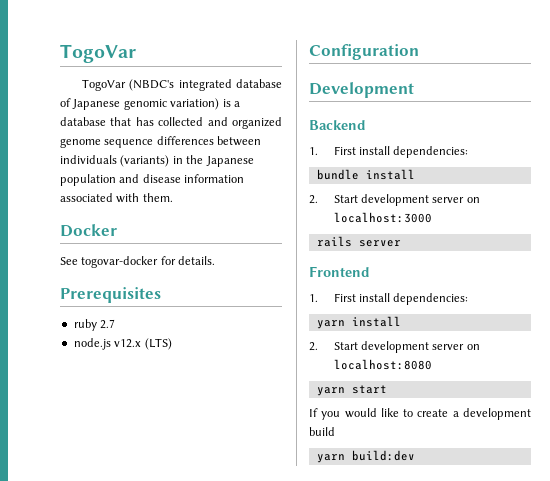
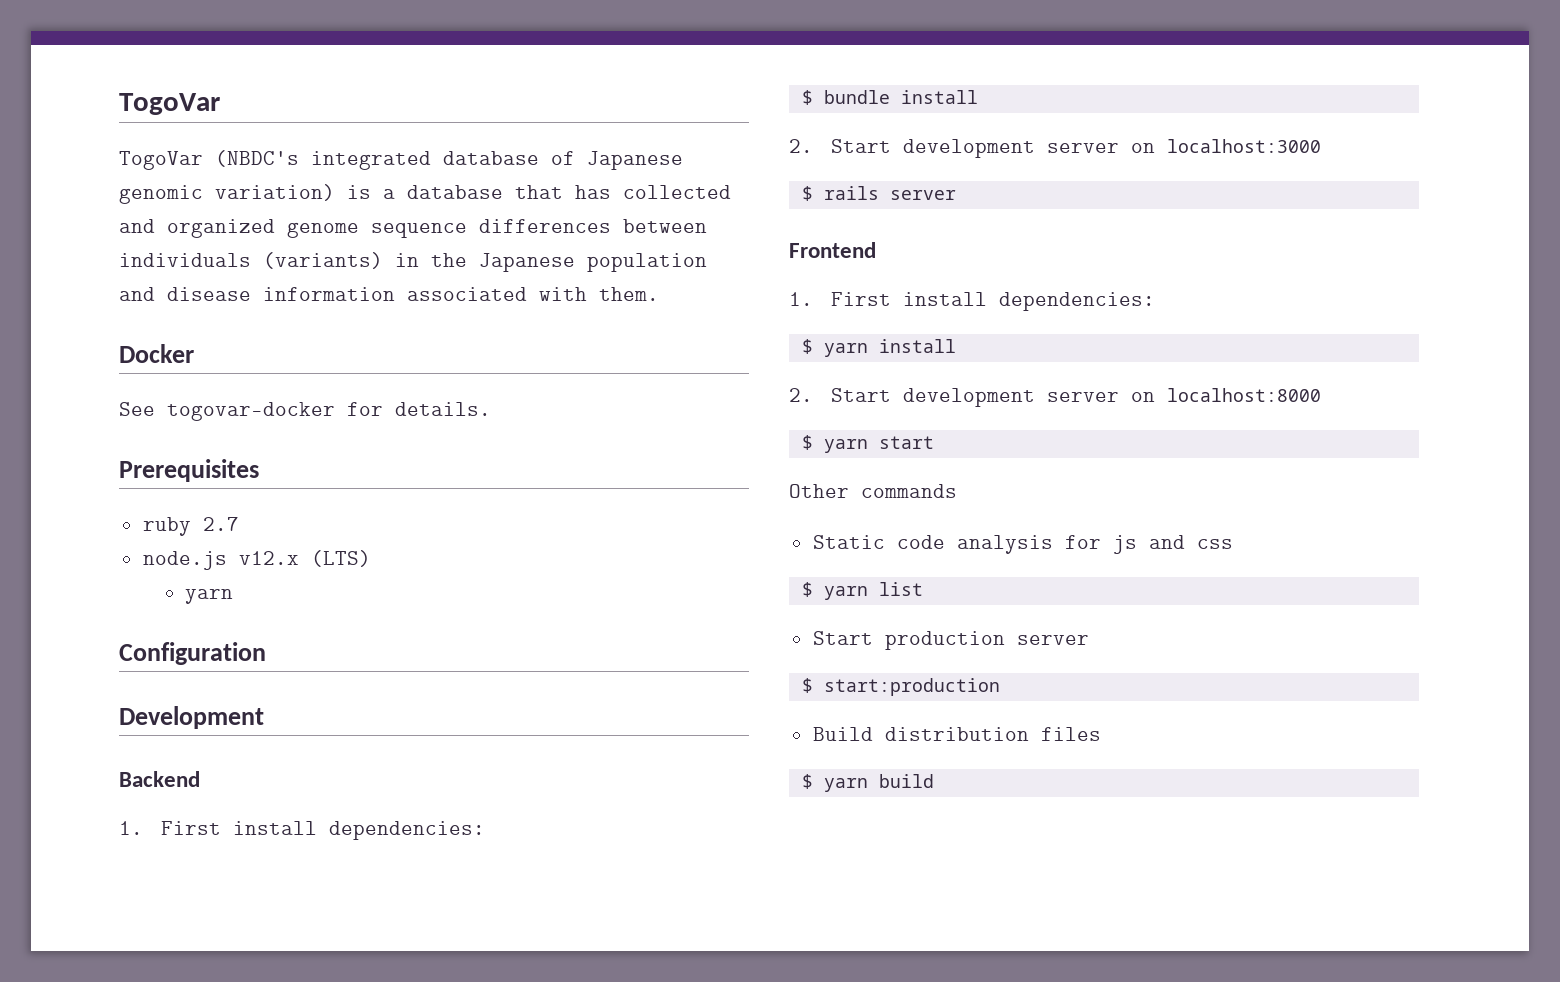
  node.js v12.x (LTS)
+ yarn
- bundle install
+ $ bundle install
- rails server
+ $ rails server
- yarn install
+ $ yarn install
- 2. Start development server on localhost:8080
- yarn start
+ 2. Start development server on localhost:8000
+ $ yarn start
- If you would like to create a development build
+ Other commands
+ Static code analysis for js and css
+ $ yarn list
+ Start production server
+ $ start:production
+ Build distribution files
+ $ yarn build
- yarn build:dev

